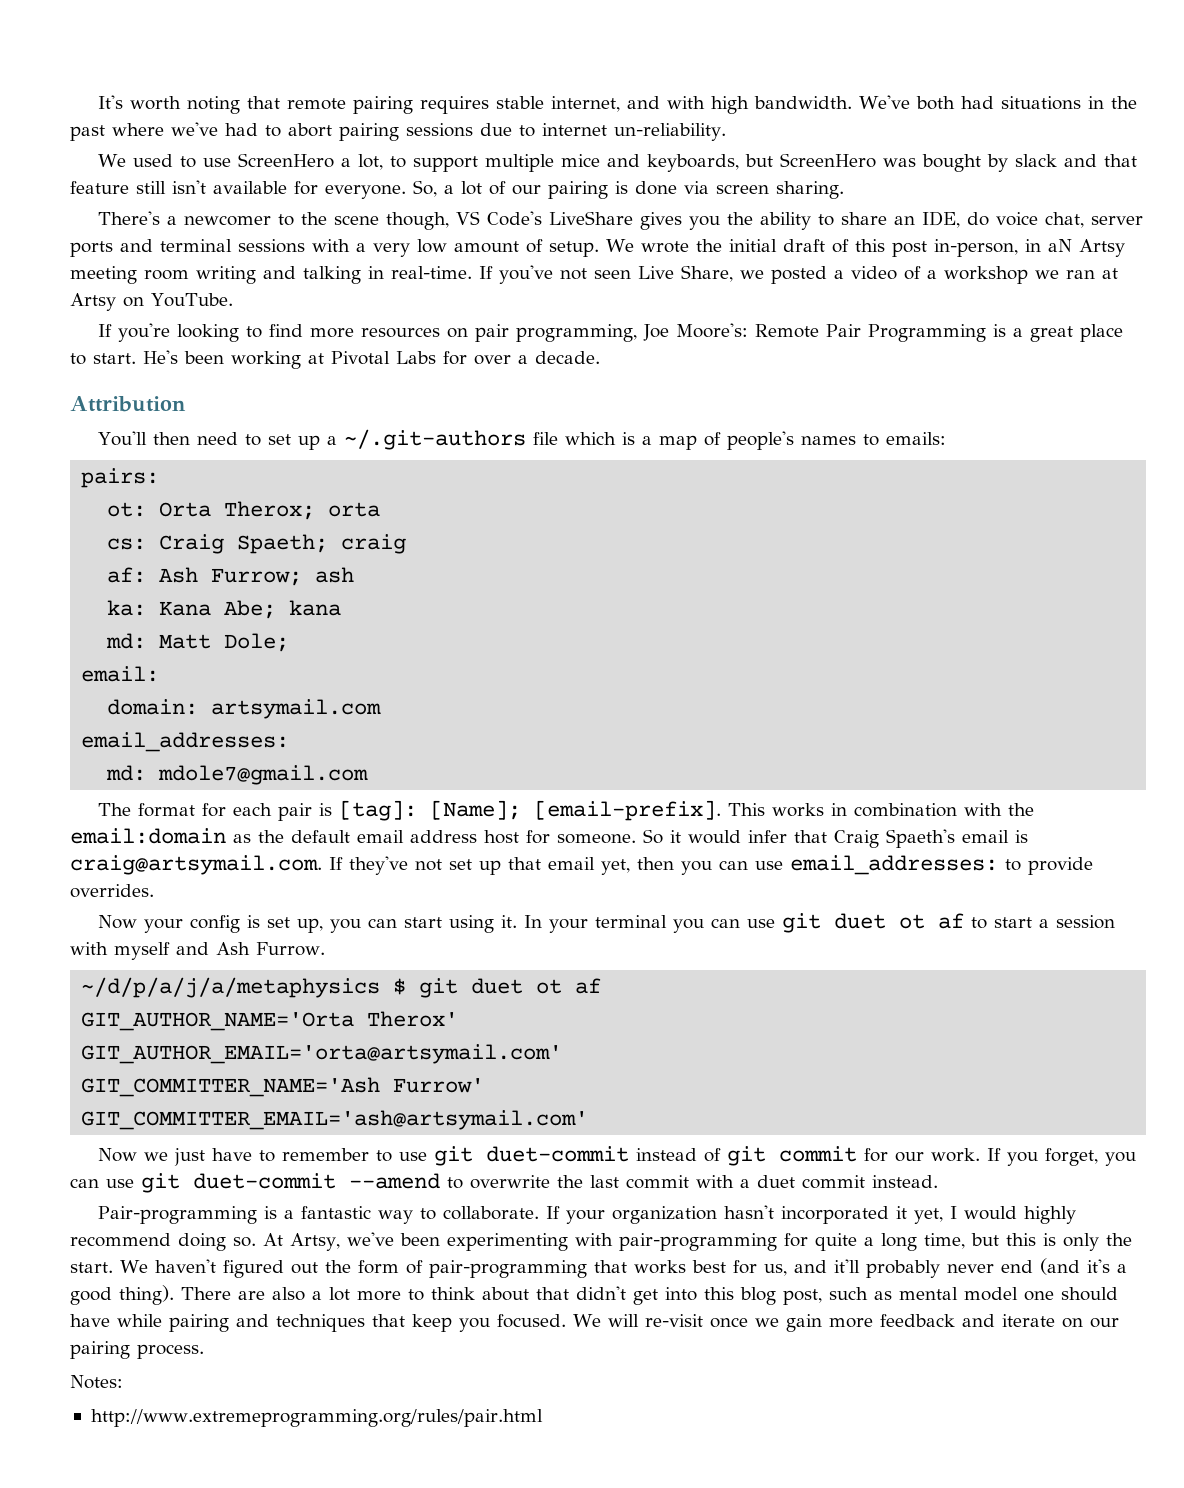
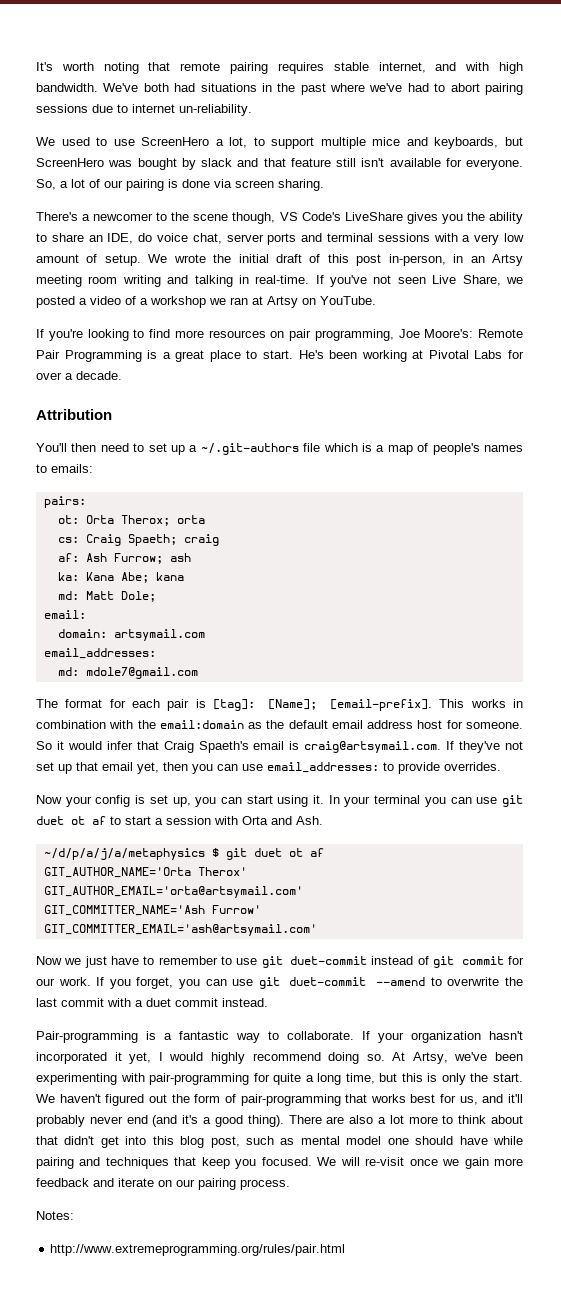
- We wrote the initial draft of this post in-person, in aN Artsy meeting room writing and talking in real-time.
+ We wrote the initial draft of this post in-person, in an Artsy meeting room writing and talking in real-time.
- In your terminal you can use git duet ot af to start a session with myself and Ash Furrow.
+ In your terminal you can use git duet ot af to start a session with Orta and Ash.

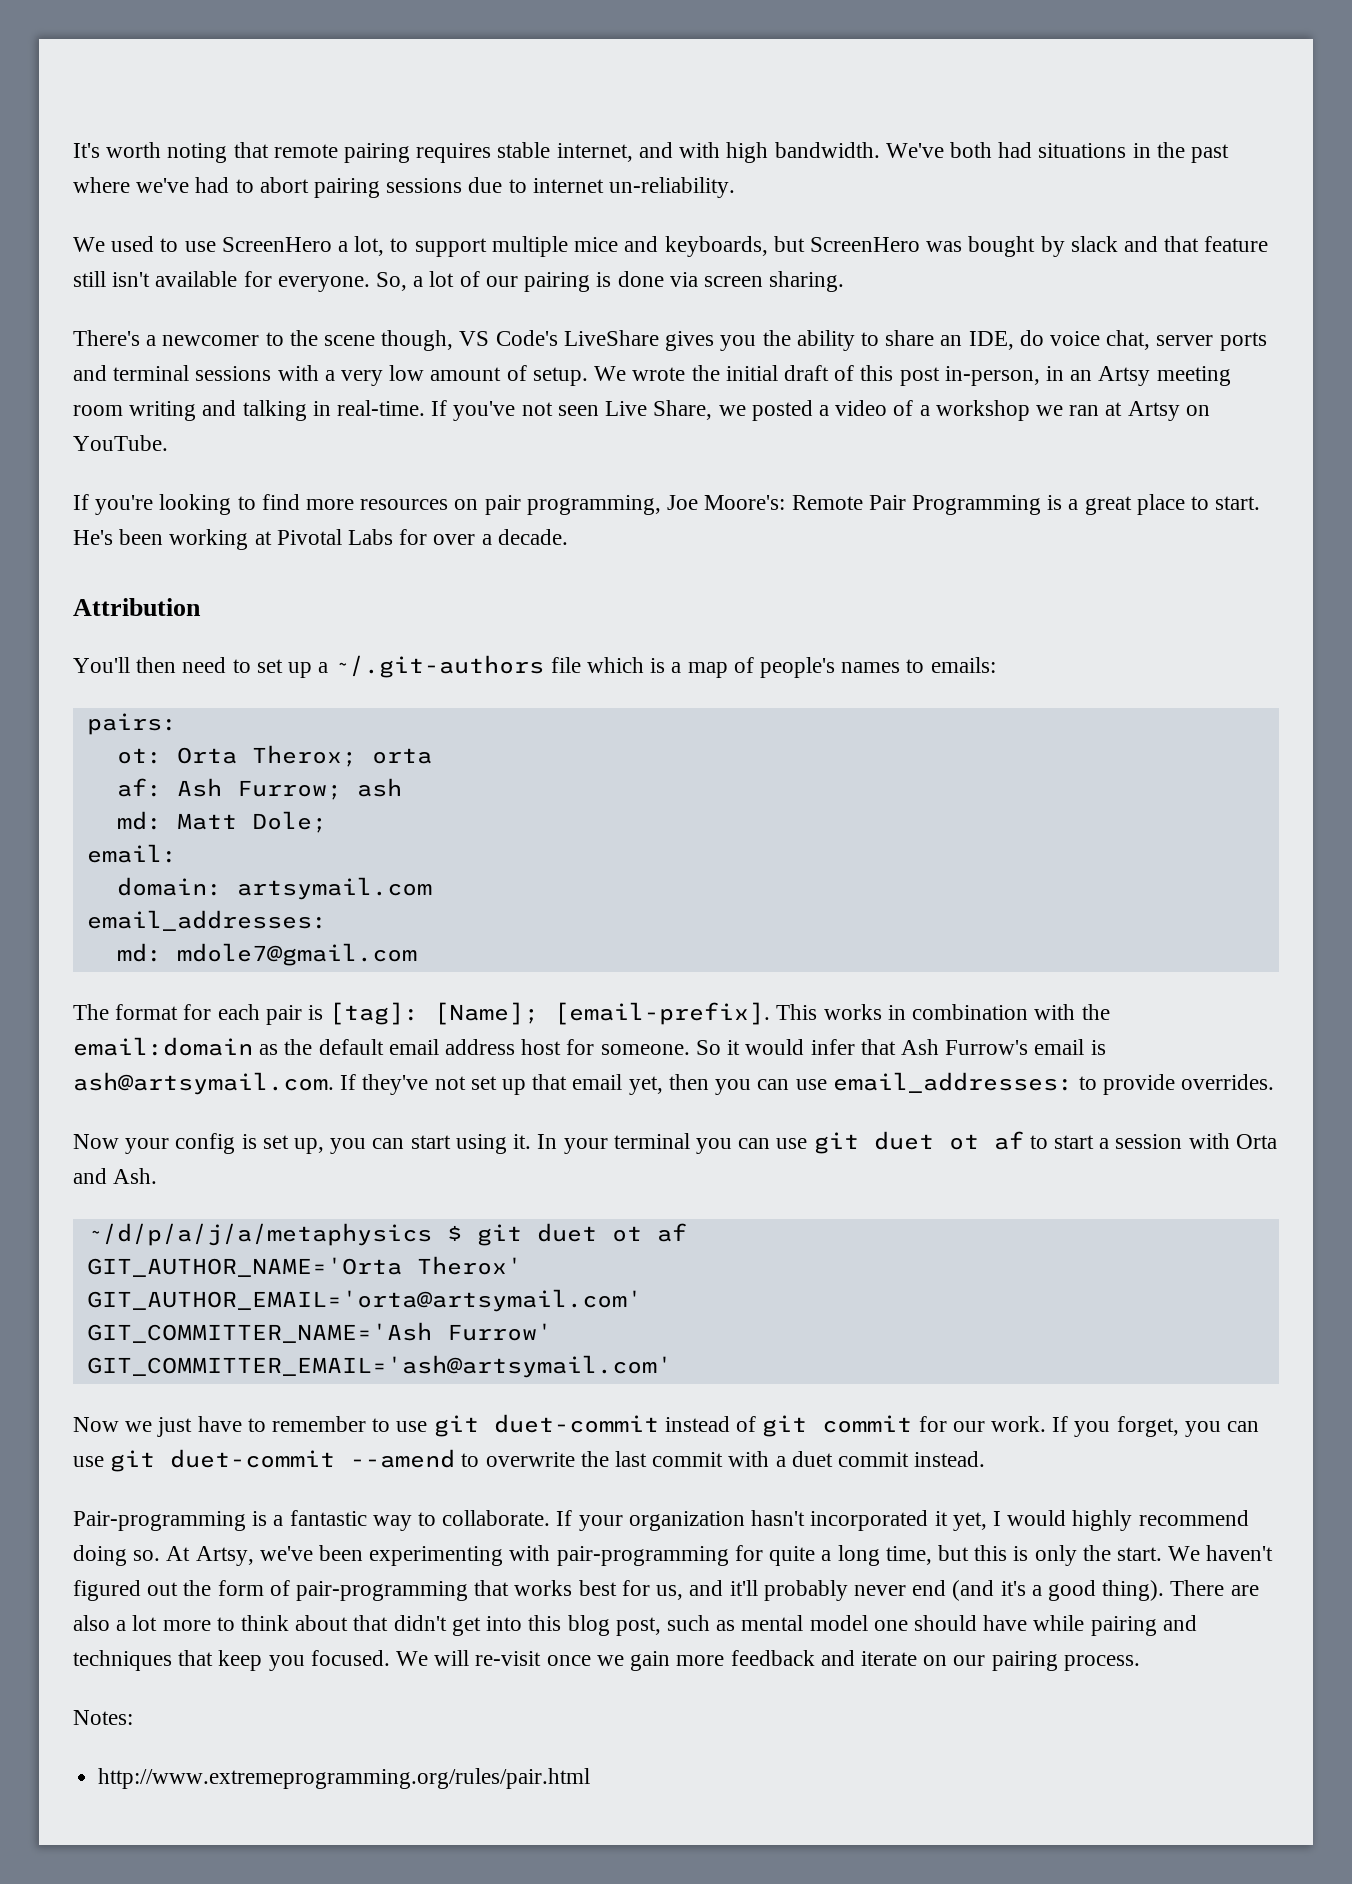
- cs: Craig Spaeth; craig
- ka: Kana Abe; kana
- So it would infer that Craig Spaeth's email is craig@artsymail.com. If they've not set up that email yet, then you can use email_addresses: to provide overrides.
+ So it would infer that Ash Furrow's email is ash@artsymail.com. If they've not set up that email yet, then you can use email_addresses: to provide overrides.

